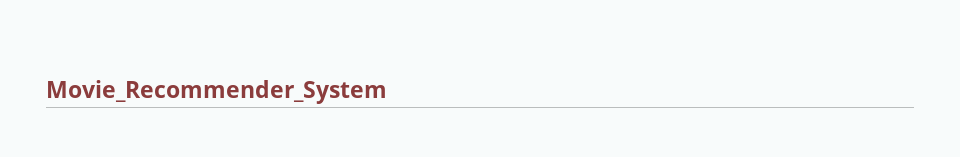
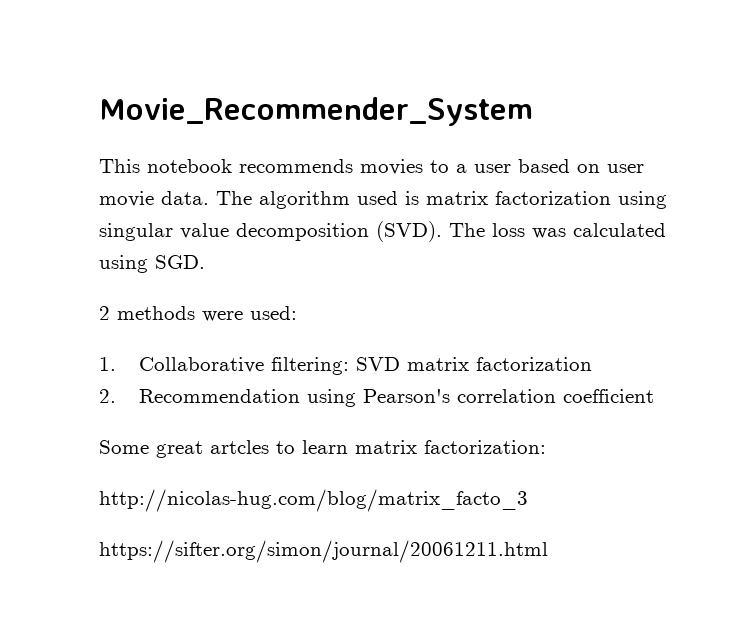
+ This notebook recommends movies to a user based on user movie data. The algorithm used is matrix factorization using singular value decomposition (SVD). The loss was calculated using SGD.
+ 2 methods were used:
+ 1. Collaborative filtering: SVD matrix factorization
+ 2. Recommendation using Pearson's correlation coefficient
+ Some great artcles to learn matrix factorization:
+ http://nicolas-hug.com/blog/matrix_facto_3
+ https://sifter.org/simon/journal/20061211.html

